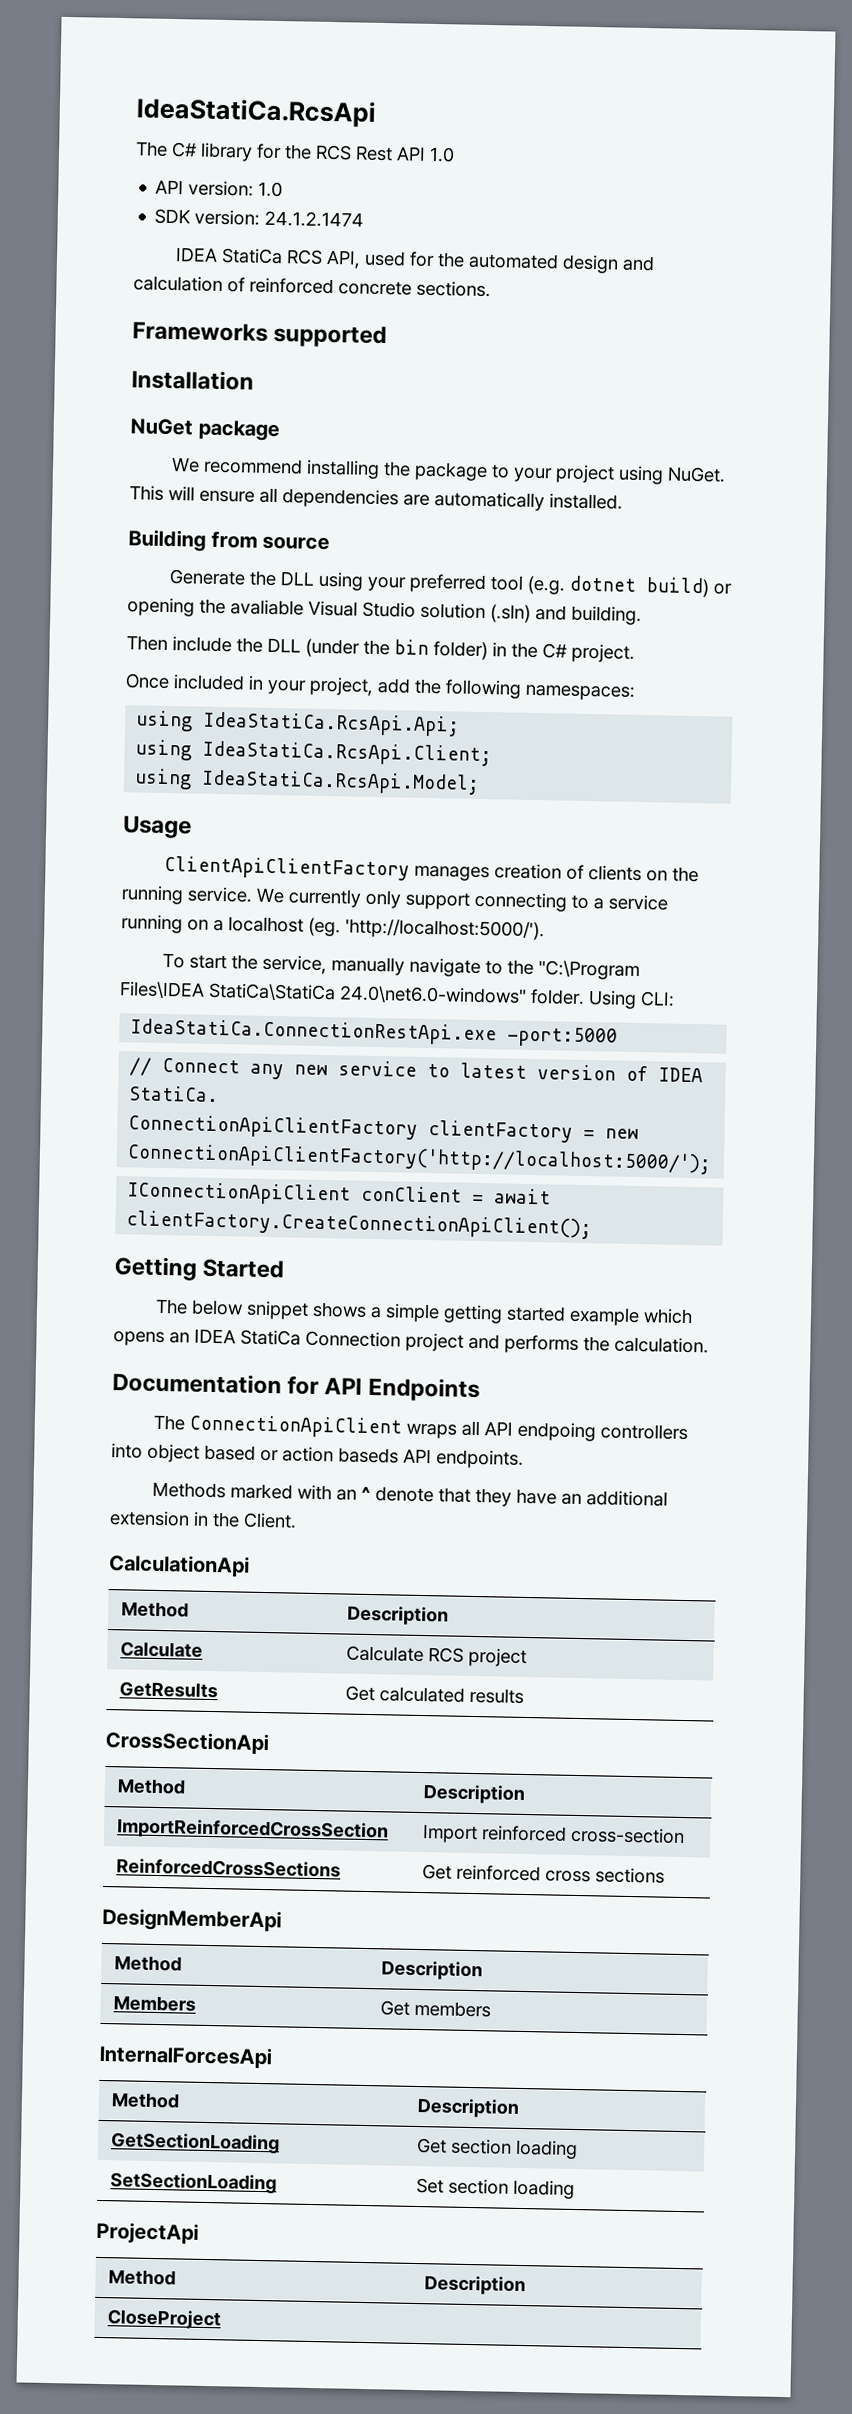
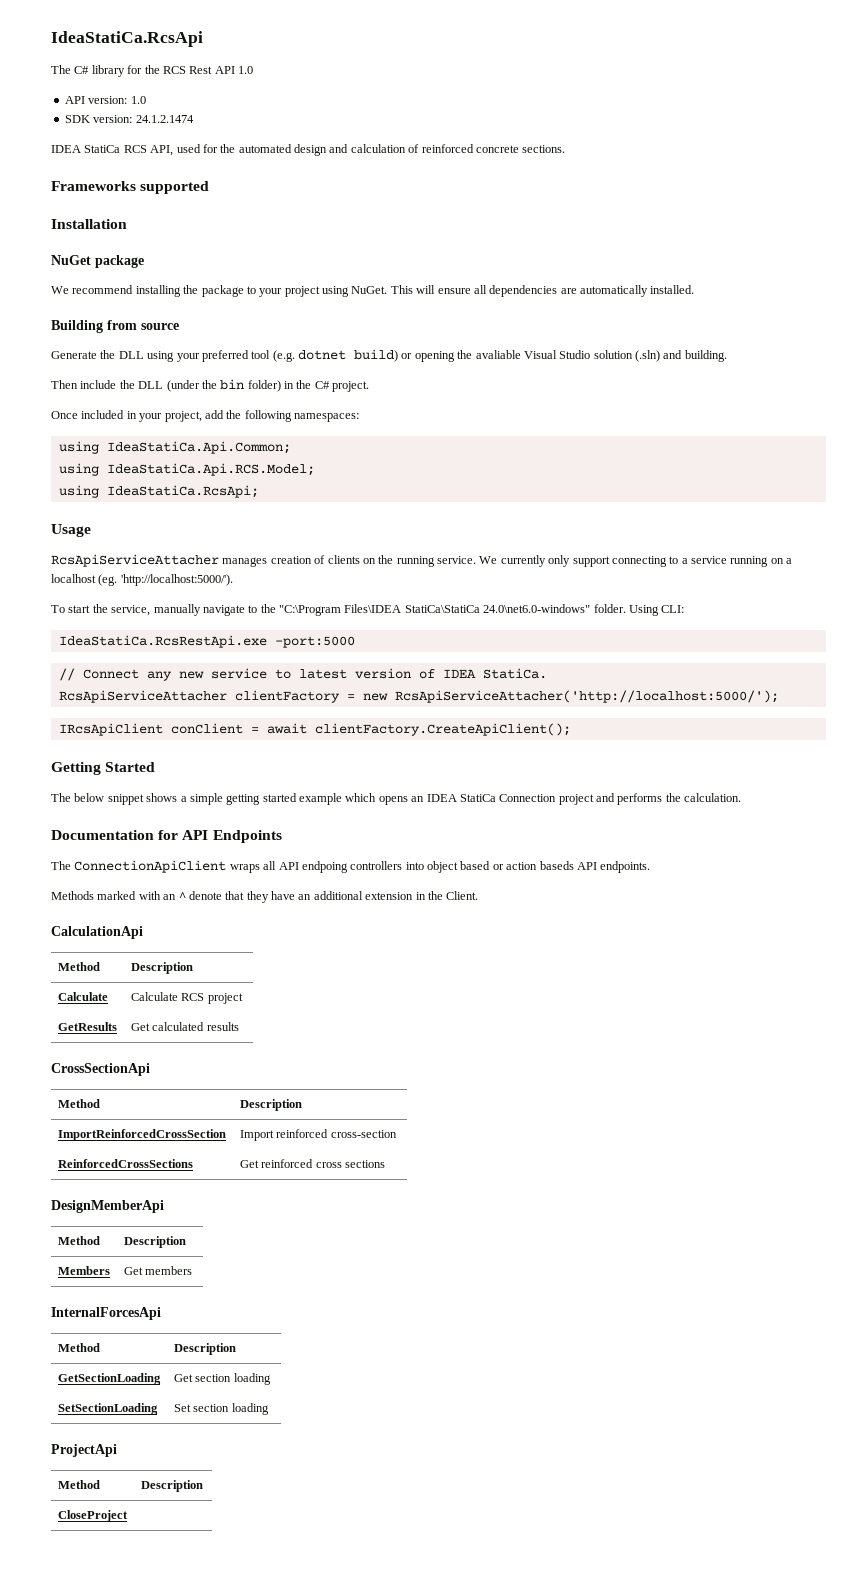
- using IdeaStatiCa.RcsApi.Api;
- using IdeaStatiCa.RcsApi.Client;
- using IdeaStatiCa.RcsApi.Model;
+ using IdeaStatiCa.Api.Common;
+ using IdeaStatiCa.Api.RCS.Model;
+ using IdeaStatiCa.RcsApi;
- ClientApiClientFactory manages creation of clients on the running service.
+ RcsApiServiceAttacher manages creation of clients on the running service.
- IdeaStatiCa.ConnectionRestApi.exe -port:5000
+ IdeaStatiCa.RcsRestApi.exe -port:5000
- ConnectionApiClientFactory clientFactory = new ConnectionApiClientFactory('http://localhost:5000/');
- IConnectionApiClient conClient = await clientFactory.CreateConnectionApiClient();
+ RcsApiServiceAttacher clientFactory = new RcsApiServiceAttacher('http://localhost:5000/');
+ IRcsApiClient conClient = await clientFactory.CreateApiClient();

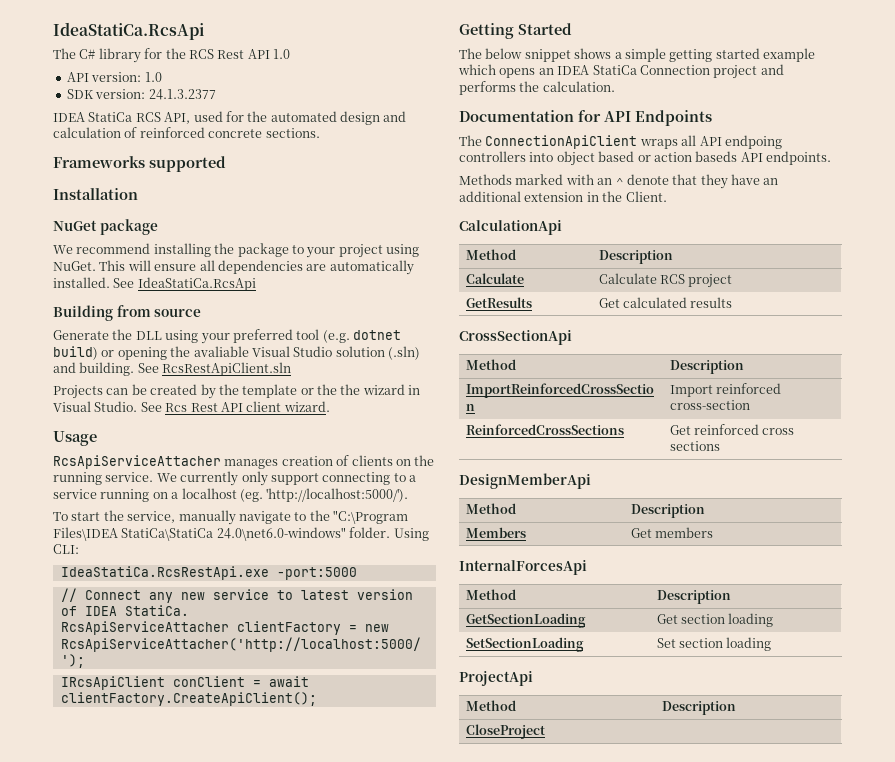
- SDK version: 24.1.2.1474
+ SDK version: 24.1.3.2377
+ See IdeaStatiCa.RcsApi
- Generate the DLL using your preferred tool (e.g. dotnet build) or opening the avaliable Visual Studio solution (.sln) and building.
- Then include the DLL (under the bin folder) in the C# project.
- Once included in your project, add the following namespaces:
- using IdeaStatiCa.Api.Common;
- using IdeaStatiCa.Api.RCS.Model;
- using IdeaStatiCa.RcsApi;
+ Generate the DLL using your preferred tool (e.g. dotnet build) or opening the avaliable Visual Studio solution (.sln) and building. See RcsRestApiClient.sln
+ Projects can be created by the template or the the wizard in Visual Studio. See Rcs Rest API client wizard.

